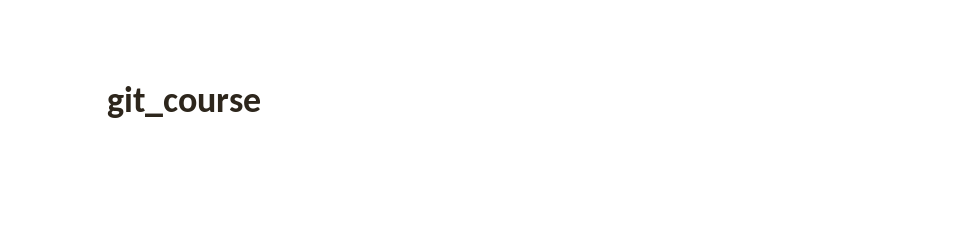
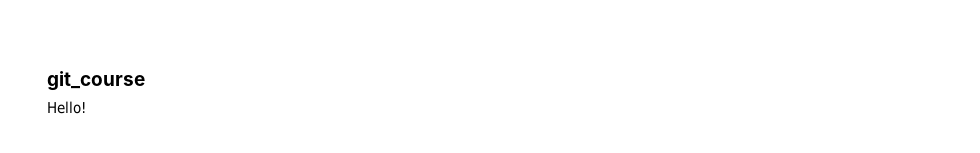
+ Hello!

